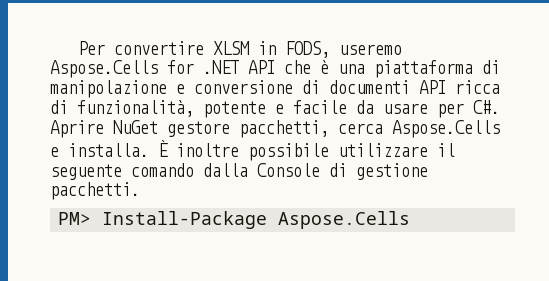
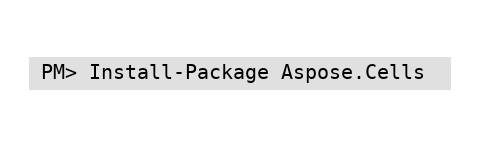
- Per convertire XLSM in FODS, useremo Aspose.Cells for .NET API che è una piattaforma di manipolazione e conversione di documenti API ricca di funzionalità, potente e facile da usare per C#. Aprire NuGet gestore pacchetti, cerca Aspose.Cells e installa. È inoltre possibile utilizzare il seguente comando dalla Console di gestione pacchetti.

